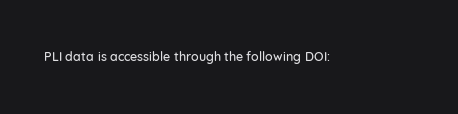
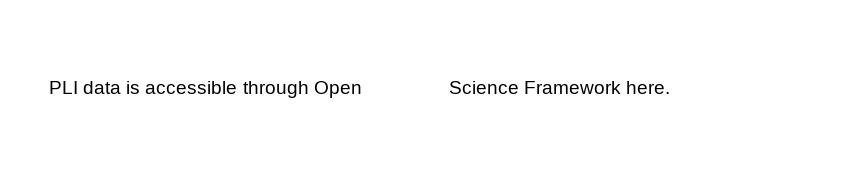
- PLI data is accessible through the following DOI:
+ PLI data is accessible through Open Science Framework here.

